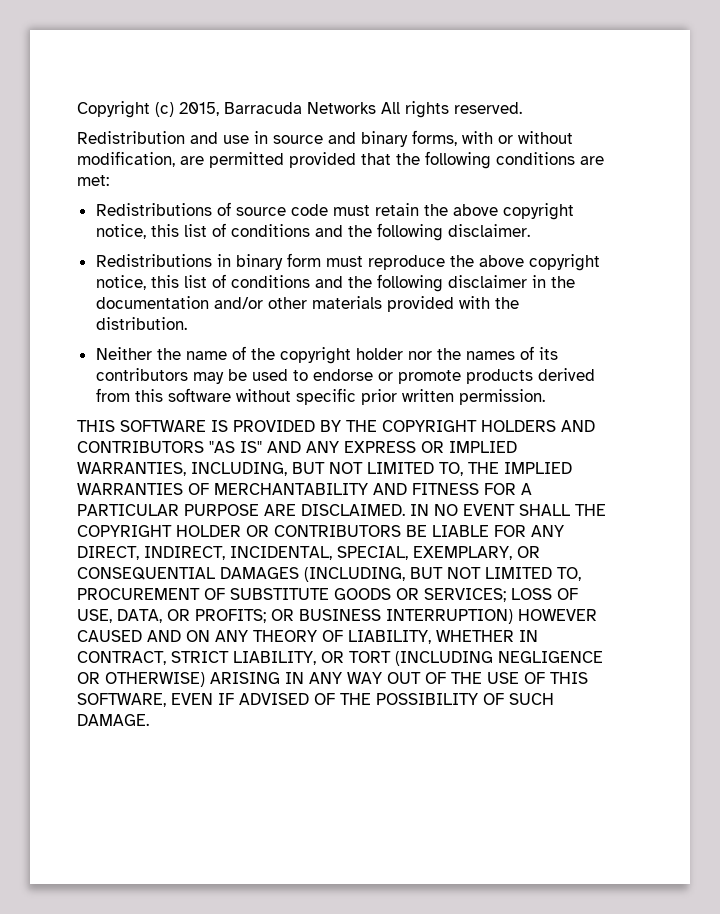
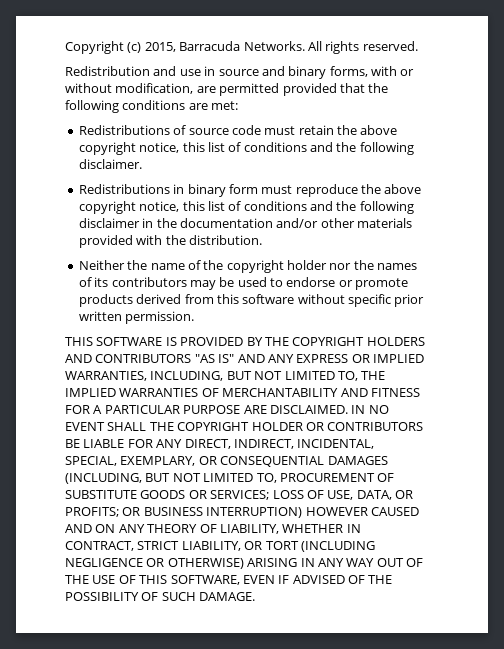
- Copyright (c) 2015, Barracuda Networks All rights reserved.
+ Copyright (c) 2015, Barracuda Networks. All rights reserved.

